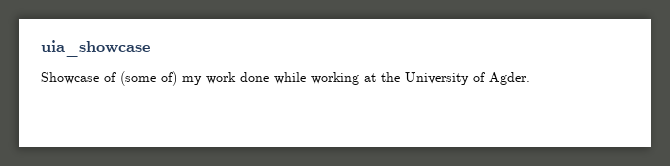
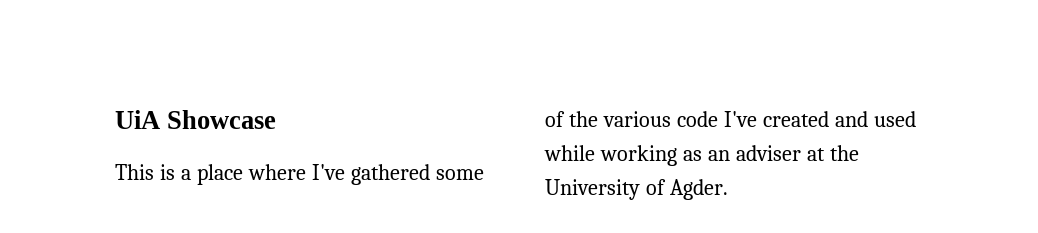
- uia_showcase
- Showcase of (some of) my work done while working at the University of Agder.
+ UiA Showcase
+ This is a place where I've gathered some of the various code I've created and used while working as an adviser at the University of Agder.

